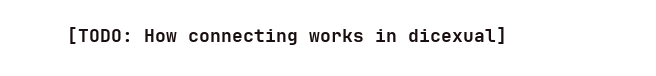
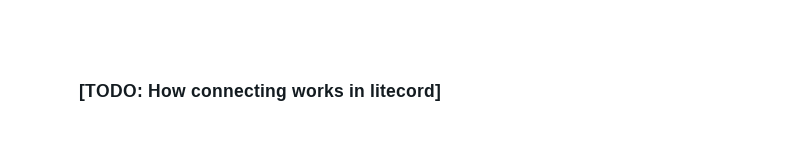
- [TODO: How connecting works in dicexual]
+ [TODO: How connecting works in litecord]

